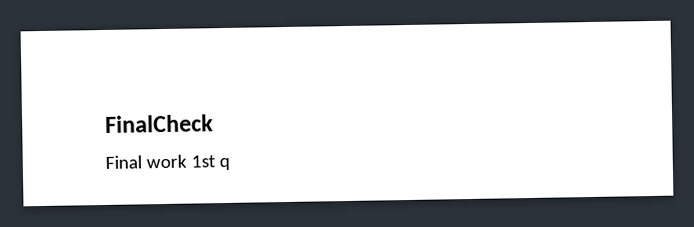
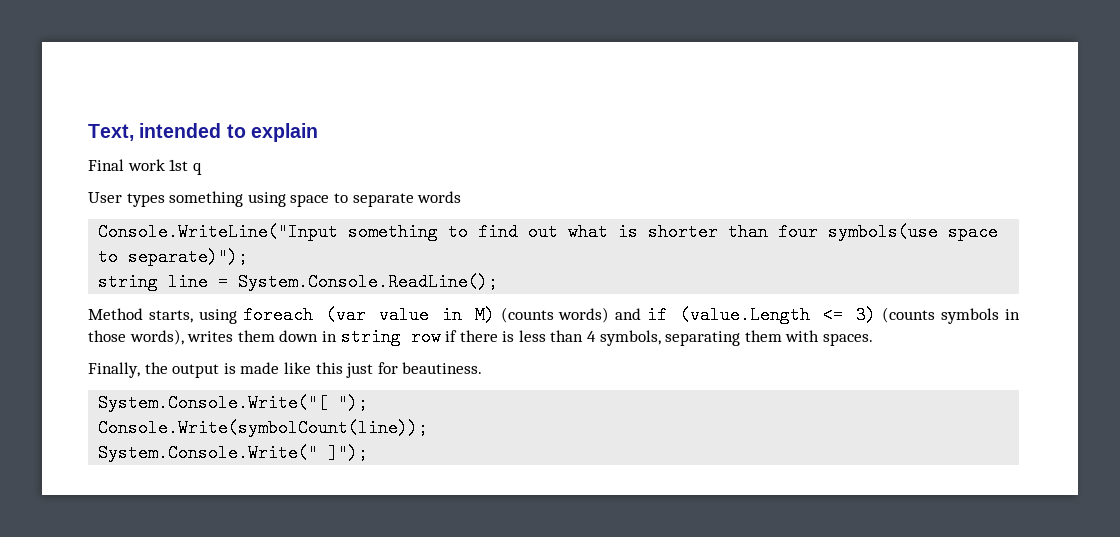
- FinalCheck
+ Text, intended to explain
+ User types something using space to separate words
+ Console.WriteLine("Input something to find out what is shorter than four symbols(use space to separate)");
+ string line = System.Console.ReadLine();
+ Method starts, using foreach (var value in M) (counts words) and if (value.Length <= 3) (counts symbols in those words), writes them down in string row if there is less than 4 symbols, separating them with spaces.
+ Finally, the output is made like this just for beautiness.
+ System.Console.Write("[ ");
+ Console.Write(symbolCount(line));
+ System.Console.Write(" ]");

